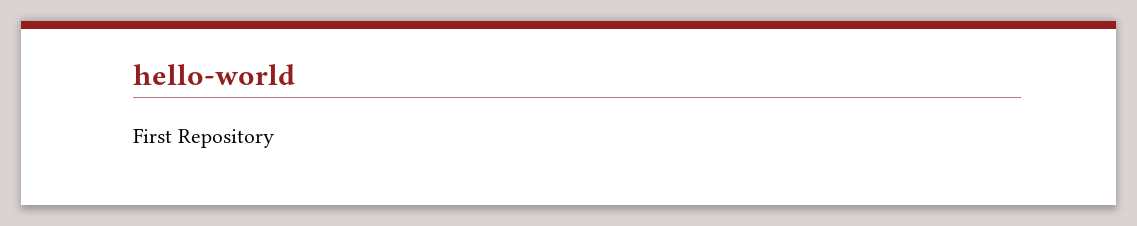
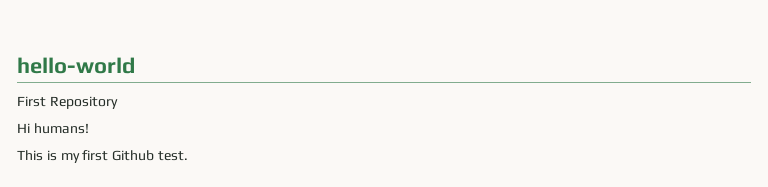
+ Hi humans!
+ This is my first Github test.

